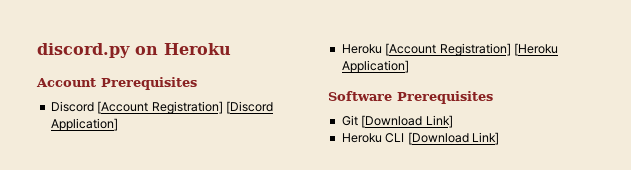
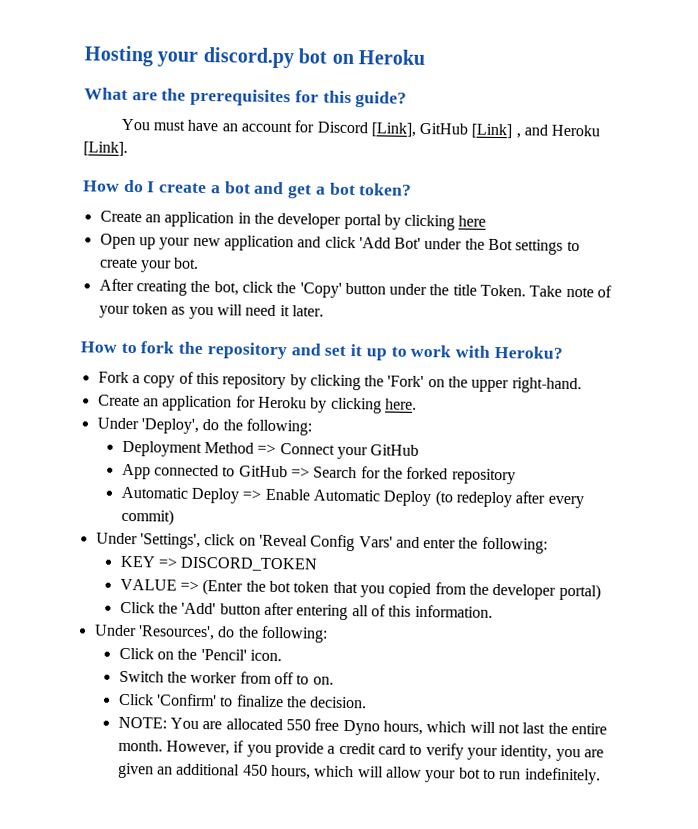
- discord.py on Heroku
- Account Prerequisites
- Discord [Account Registration] [Discord Application]
- Heroku [Account Registration] [Heroku Application]
- Software Prerequisites
- Git [Download Link]
- Heroku CLI [Download Link]
+ Hosting your discord.py bot on Heroku
+ What are the prerequisites for this guide?
+ You must have an account for Discord [Link], GitHub [Link] , and Heroku [Link].
+ How do I create a bot and get a bot token?
+ Create an application in the developer portal by clicking here
+ Open up your new application and click 'Add Bot' under the Bot settings to create your bot.
+ After creating the bot, click the 'Copy' button under the title Token. Take note of your token as you will need it later.
+ How to fork the repository and set it up to work with Heroku?
+ Fork a copy of this repository by clicking the 'Fork' on the upper right-hand.
+ Create an application for Heroku by clicking here.
+ Under 'Deploy', do the following:
+ Deployment Method => Connect your GitHub
+ App connected to GitHub => Search for the forked repository
+ Automatic Deploy => Enable Automatic Deploy (to redeploy after every commit)
+ Under 'Settings', click on 'Reveal Config Vars' and enter the following:
+ KEY => DISCORD_TOKEN
+ VALUE => (Enter the bot token that you copied from the developer portal)
+ Click the 'Add' button after entering all of this information.
+ Under 'Resources', do the following:
+ Click on the 'Pencil' icon.
+ Switch the worker from off to on.
+ Click 'Confirm' to finalize the decision.
+ NOTE: You are allocated 550 free Dyno hours, which will not last the entire month. However, if you provide a credit card to verify your identity, you are given an additional 450 hours, which will allow your bot to run indefinitely.

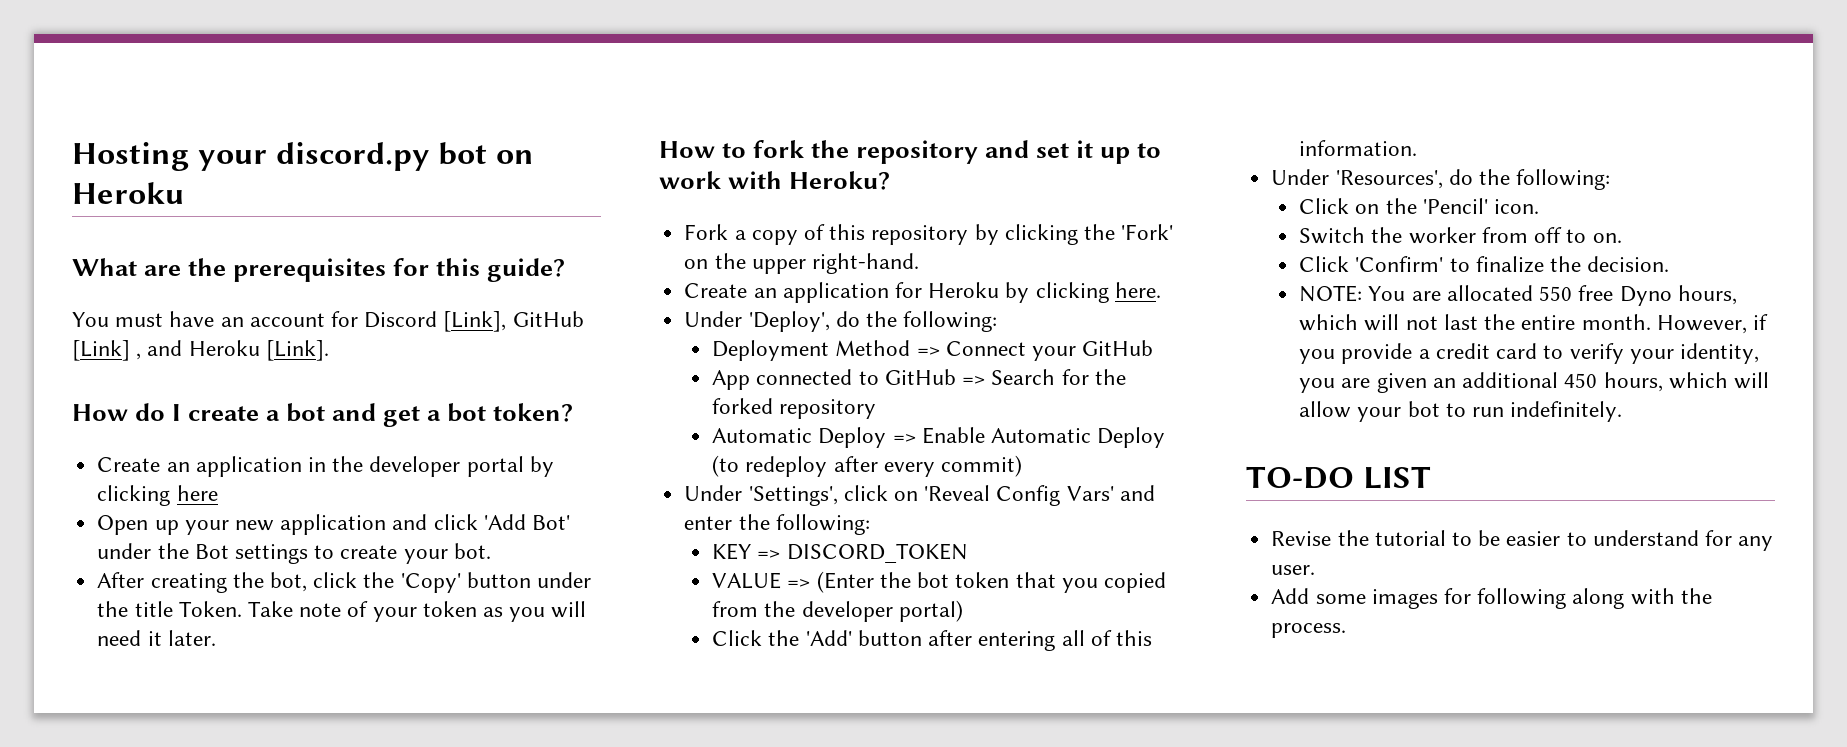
+ TO-DO LIST
+ Revise the tutorial to be easier to understand for any user.
+ Add some images for following along with the process.

